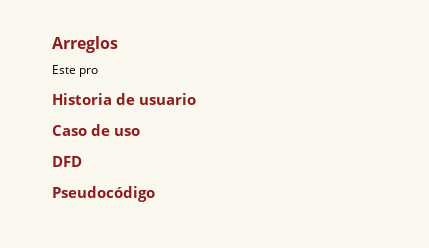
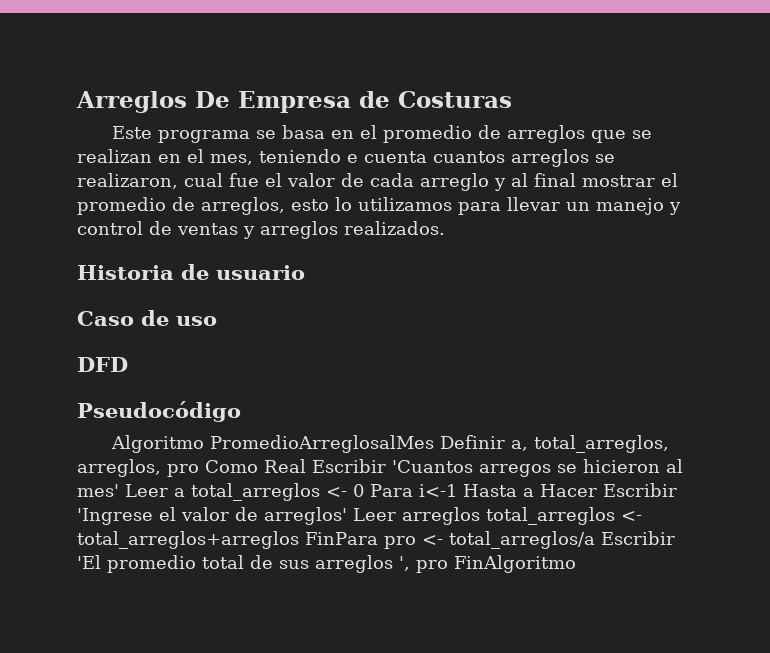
- Arreglos
- Este pro
+ Arreglos De Empresa de Costuras
+ Este programa se basa en el promedio de arreglos que se realizan en el mes, teniendo e cuenta cuantos arreglos se realizaron, cual fue el valor de cada arreglo y al final mostrar el promedio de arreglos, esto lo utilizamos para llevar un manejo y control de ventas y arreglos realizados.
+ Algoritmo PromedioArreglosalMes Definir a, total_arreglos, arreglos, pro Como Real Escribir 'Cuantos arregos se hicieron al mes' Leer a total_arreglos <- 0 Para i<-1 Hasta a Hacer Escribir 'Ingrese el valor de arreglos' Leer arreglos total_arreglos <- total_arreglos+arreglos FinPara pro <- total_arreglos/a Escribir 'El promedio total de sus arreglos ', pro FinAlgoritmo

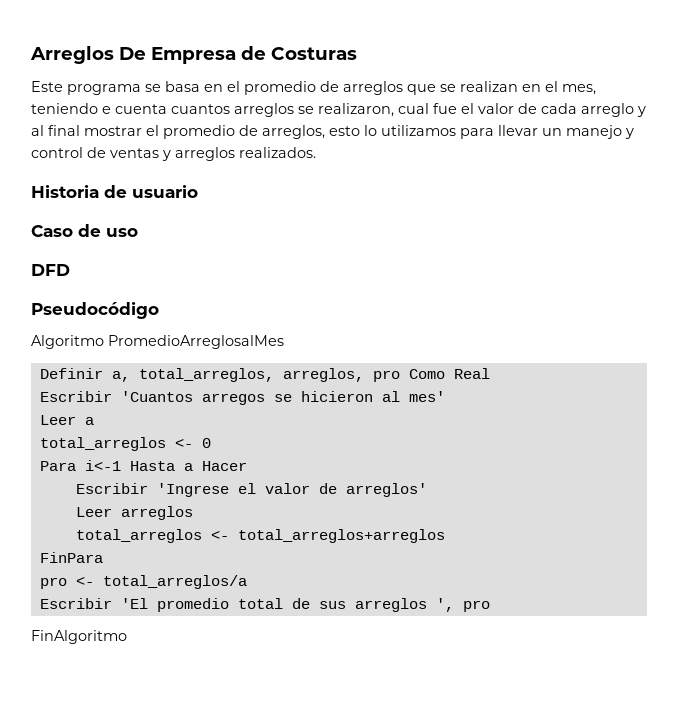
- Algoritmo PromedioArreglosalMes Definir a, total_arreglos, arreglos, pro Como Real Escribir 'Cuantos arregos se hicieron al mes' Leer a total_arreglos <- 0 Para i<-1 Hasta a Hacer Escribir 'Ingrese el valor de arreglos' Leer arreglos total_arreglos <- total_arreglos+arreglos FinPara pro <- total_arreglos/a Escribir 'El promedio total de sus arreglos ', pro FinAlgoritmo
+ Algoritmo PromedioArreglosalMes
+ Definir a, total_arreglos, arreglos, pro Como Real
+ Escribir 'Cuantos arregos se hicieron al mes'
+ Leer a
+ total_arreglos <- 0
+ Para i<-1 Hasta a Hacer
+ Escribir 'Ingrese el valor de arreglos'
+ Leer arreglos
+ total_arreglos <- total_arreglos+arreglos
+ FinPara
+ pro <- total_arreglos/a
+ Escribir 'El promedio total de sus arreglos ', pro
+ FinAlgoritmo

